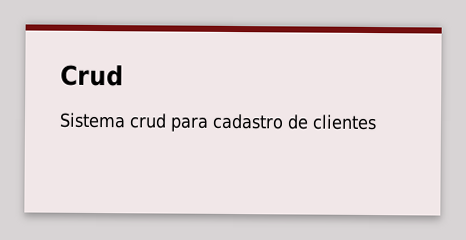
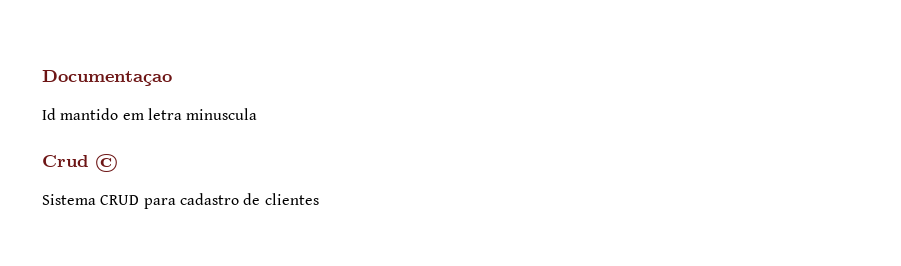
+ Documentaçao
+ Id mantido em letra minuscula
- Crud
+ Crud ©
- Sistema crud para cadastro de clientes
+ Sistema CRUD para cadastro de clientes

